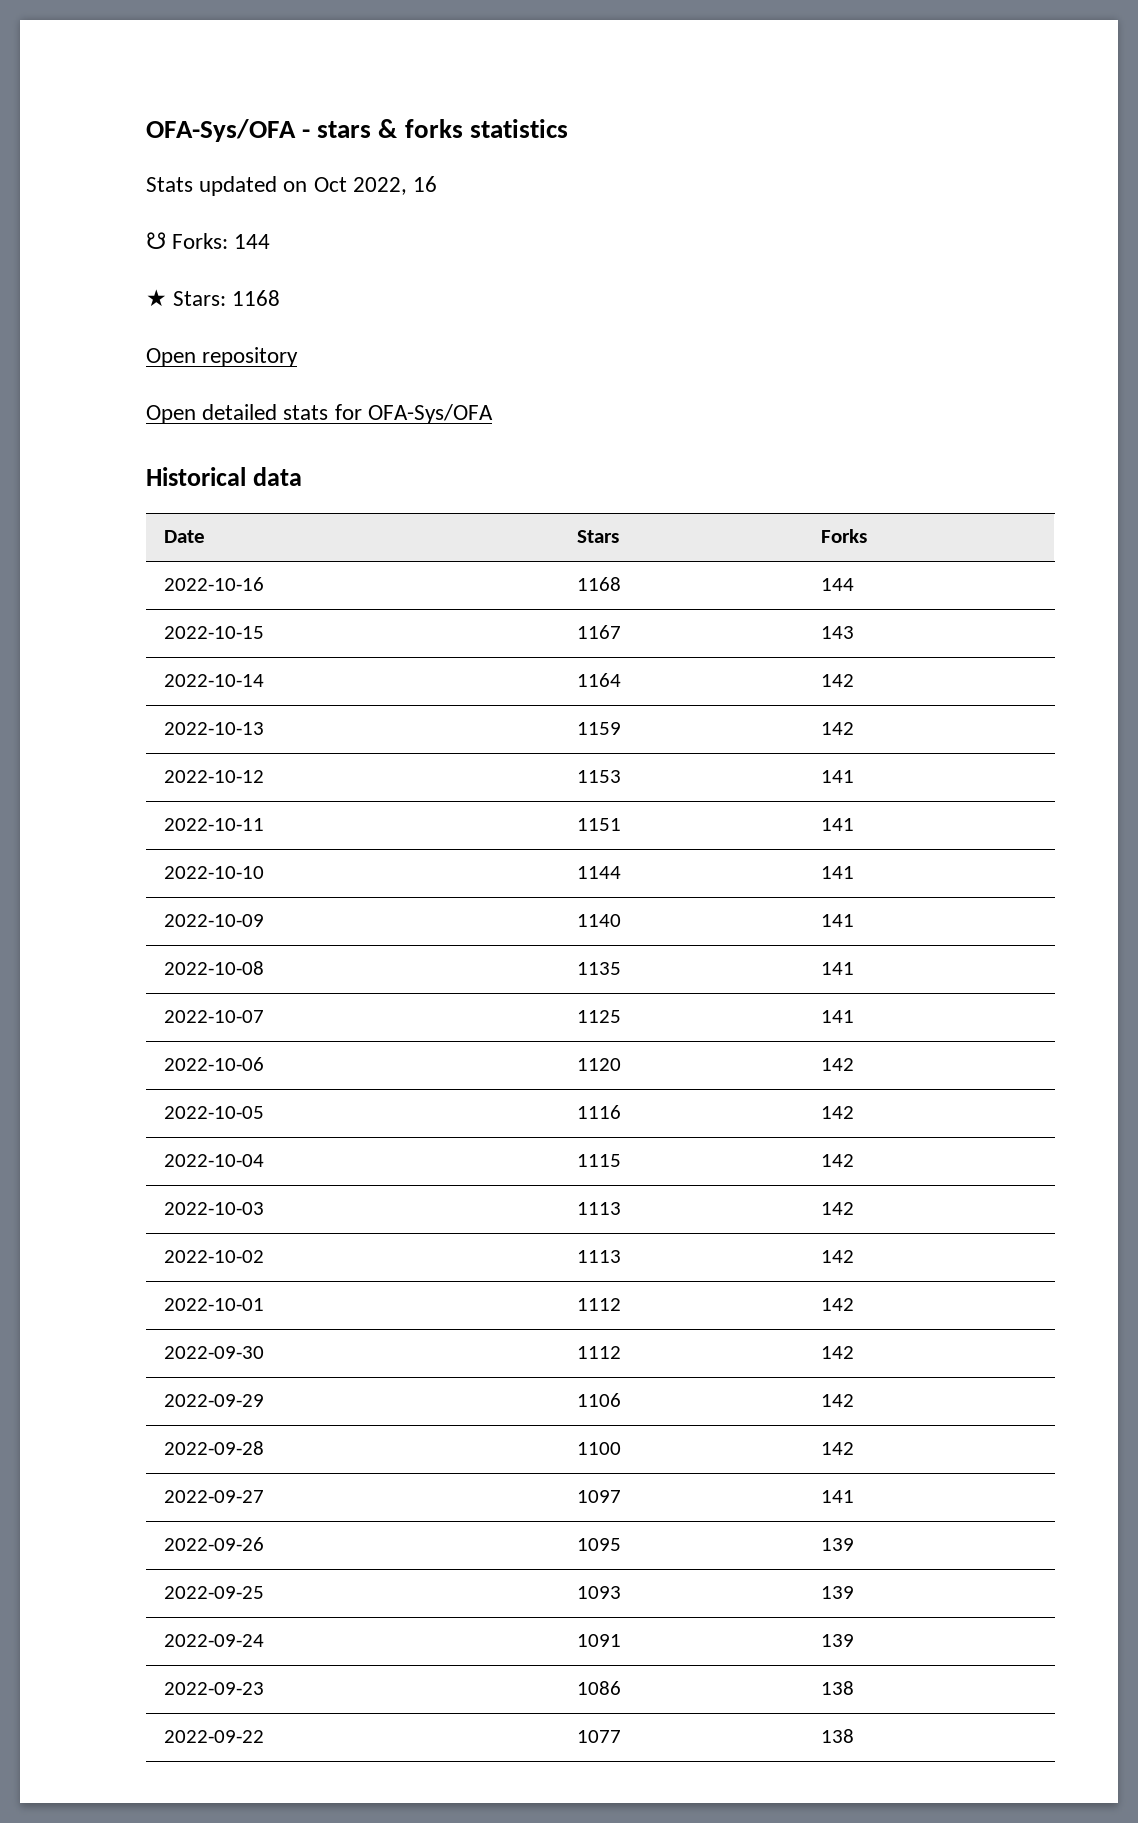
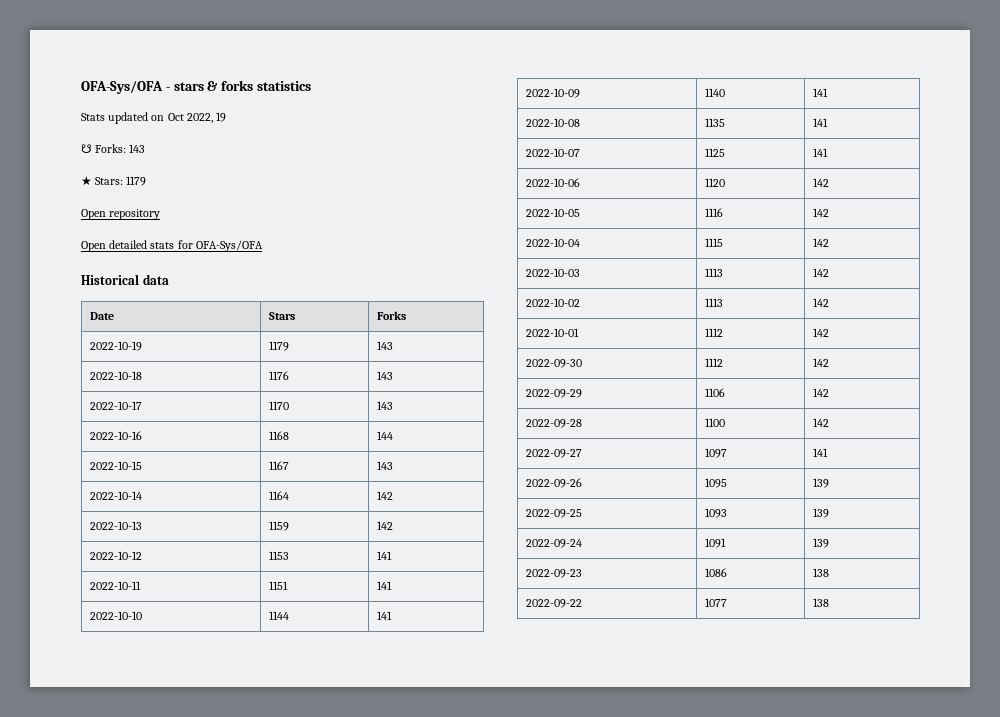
- Stats updated on Oct 2022, 16
+ Stats updated on Oct 2022, 19
- ☋ Forks: 144
+ ☋ Forks: 143
- ★ Stars: 1168
+ ★ Stars: 1179
+ 2022-10-19 | 1179 | 143
+ 2022-10-18 | 1176 | 143
+ 2022-10-17 | 1170 | 143

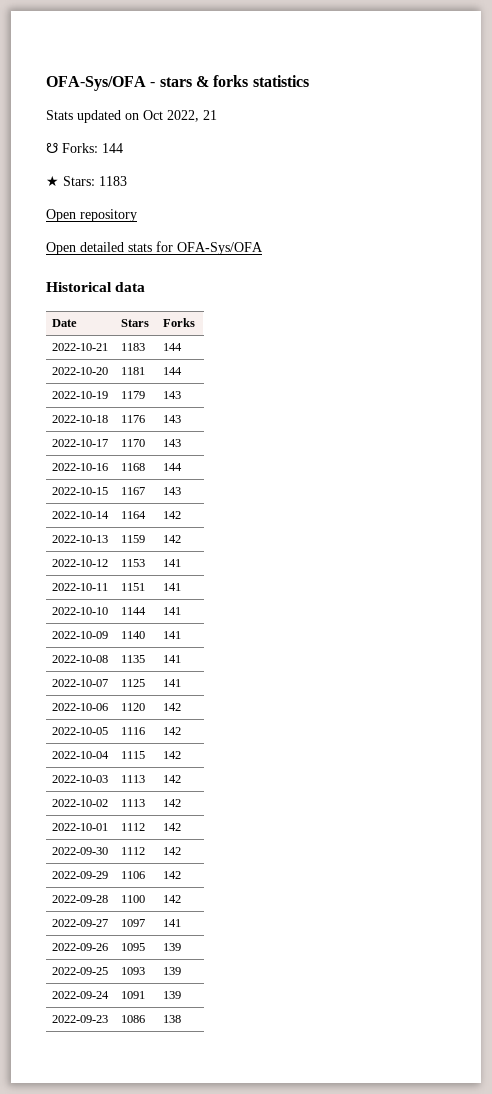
- Stats updated on Oct 2022, 19
+ Stats updated on Oct 2022, 21
- ☋ Forks: 143
+ ☋ Forks: 144
- ★ Stars: 1179
+ ★ Stars: 1183
+ 2022-10-21 | 1183 | 144
+ 2022-10-20 | 1181 | 144
- 2022-09-22 | 1077 | 138

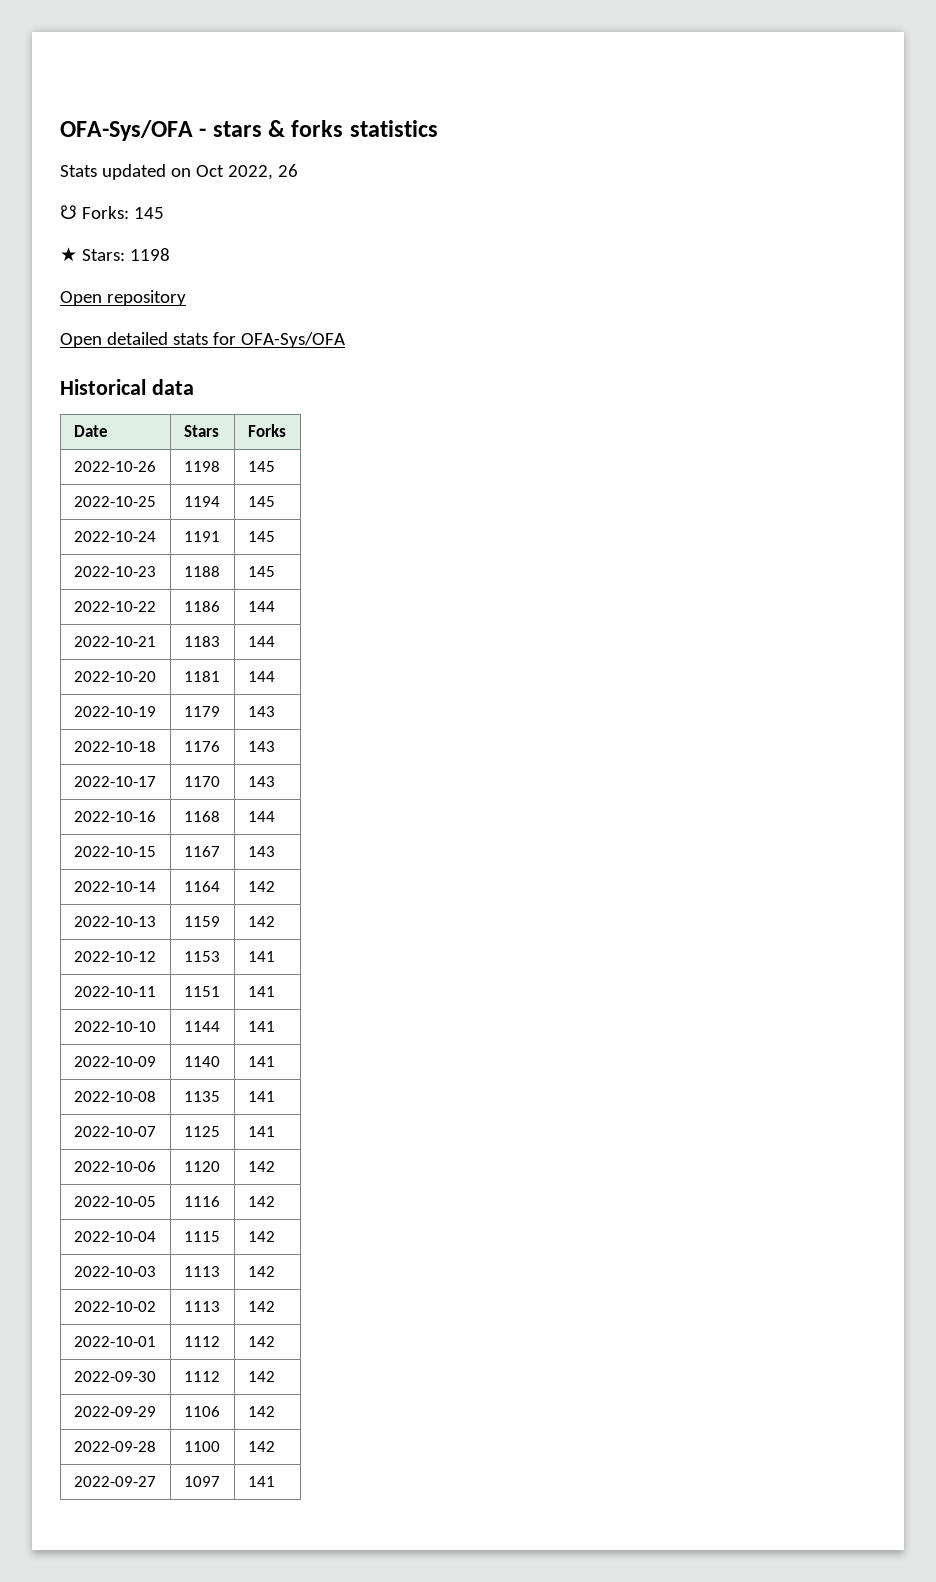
- Stats updated on Oct 2022, 21
+ Stats updated on Oct 2022, 26
- ☋ Forks: 144
+ ☋ Forks: 145
- ★ Stars: 1183
+ ★ Stars: 1198
+ 2022-10-26 | 1198 | 145
+ 2022-10-25 | 1194 | 145
+ 2022-10-24 | 1191 | 145
+ 2022-10-23 | 1188 | 145
+ 2022-10-22 | 1186 | 144
- 2022-09-26 | 1095 | 139
- 2022-09-25 | 1093 | 139
- 2022-09-24 | 1091 | 139
- 2022-09-23 | 1086 | 138

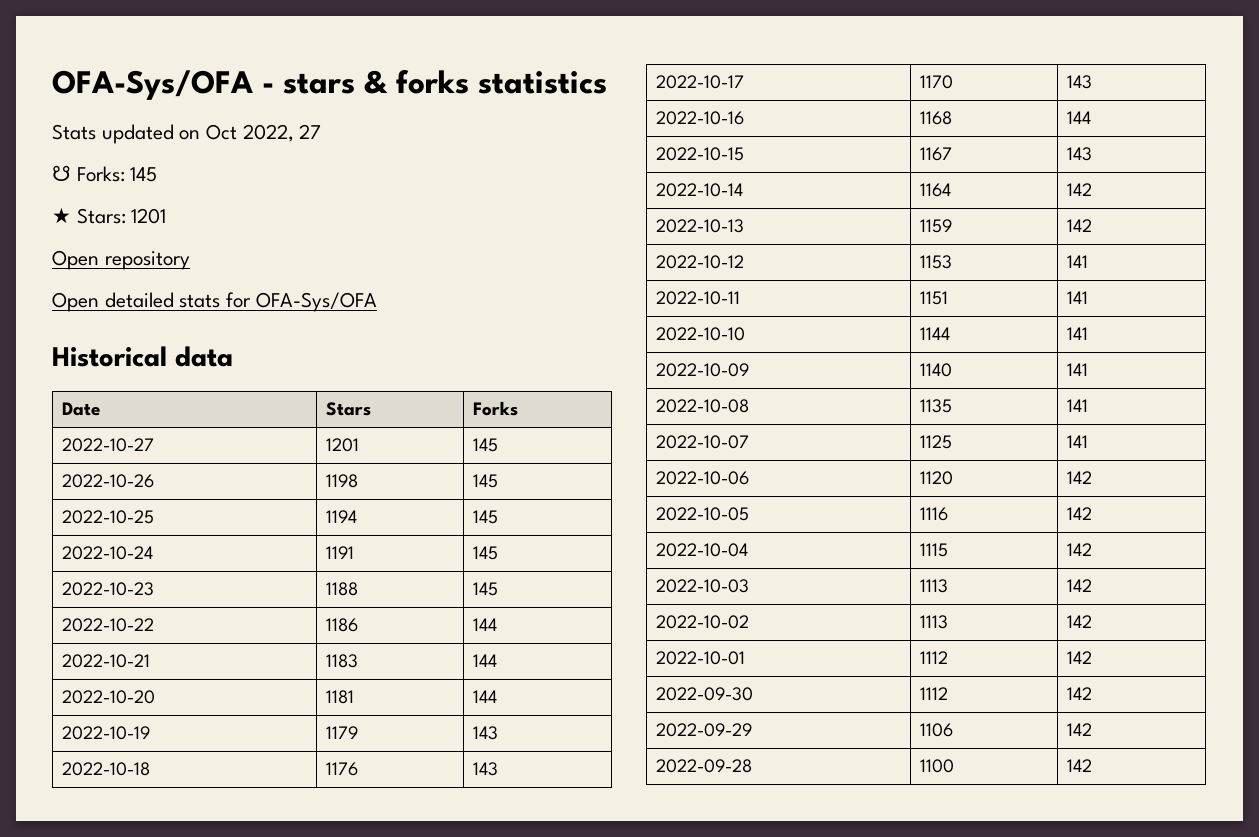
- Stats updated on Oct 2022, 26
+ Stats updated on Oct 2022, 27
- ★ Stars: 1198
+ ★ Stars: 1201
+ 2022-10-27 | 1201 | 145
- 2022-09-27 | 1097 | 141

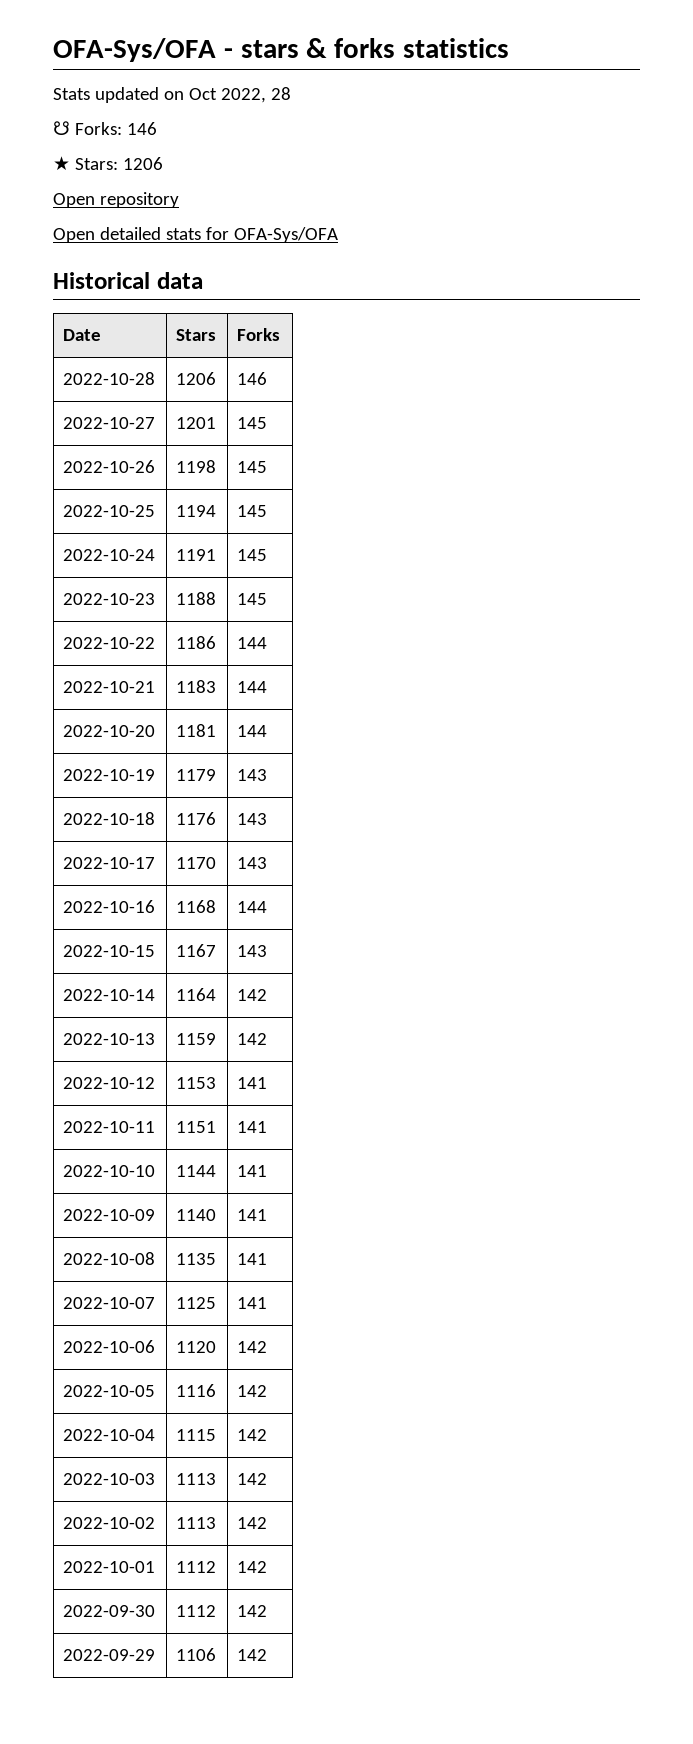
- Stats updated on Oct 2022, 27
+ Stats updated on Oct 2022, 28
- ☋ Forks: 145
+ ☋ Forks: 146
- ★ Stars: 1201
+ ★ Stars: 1206
+ 2022-10-28 | 1206 | 146
- 2022-09-28 | 1100 | 142

